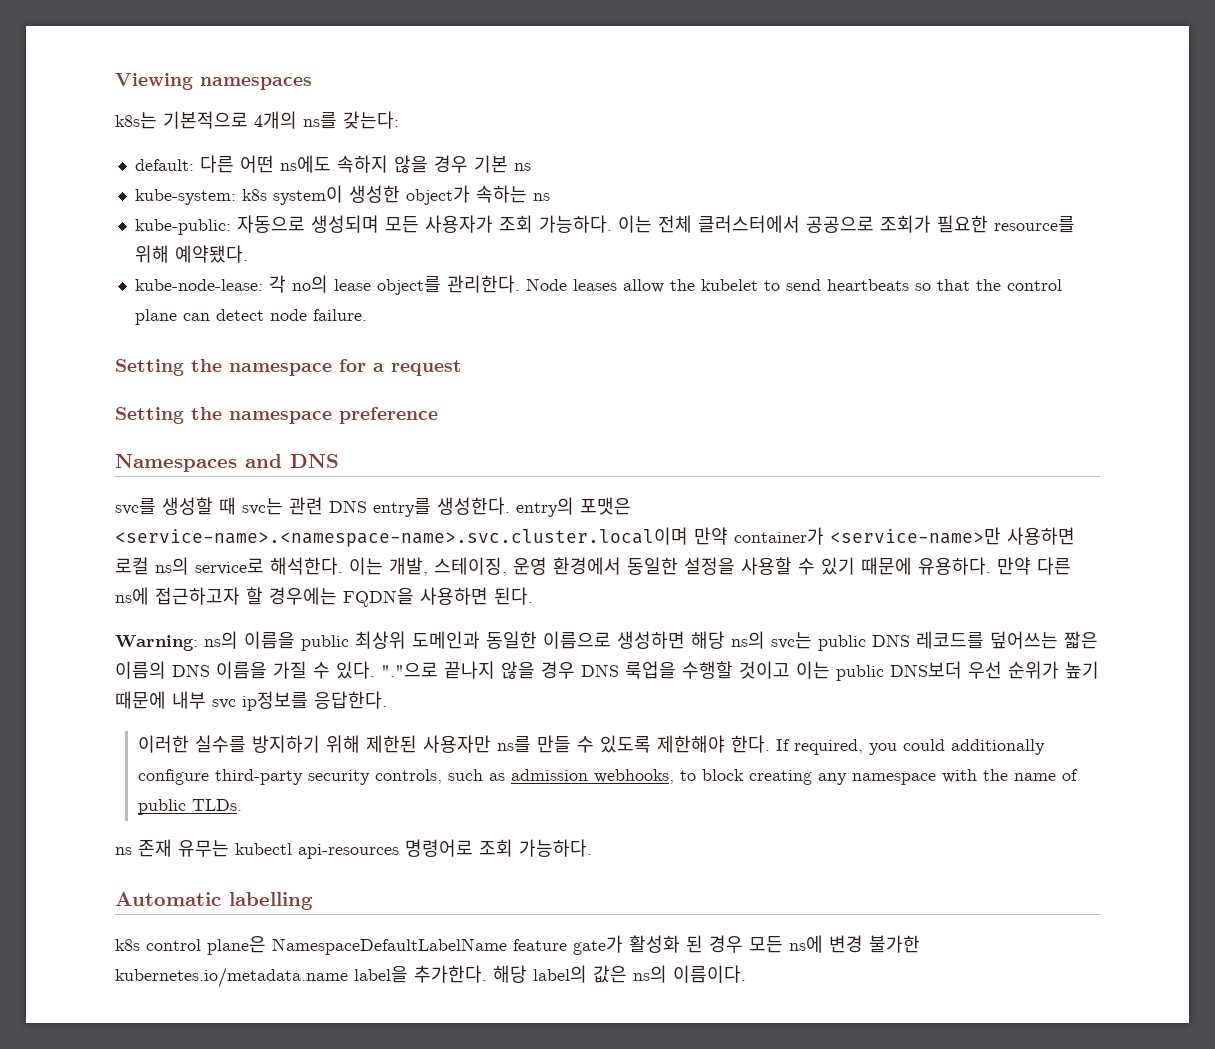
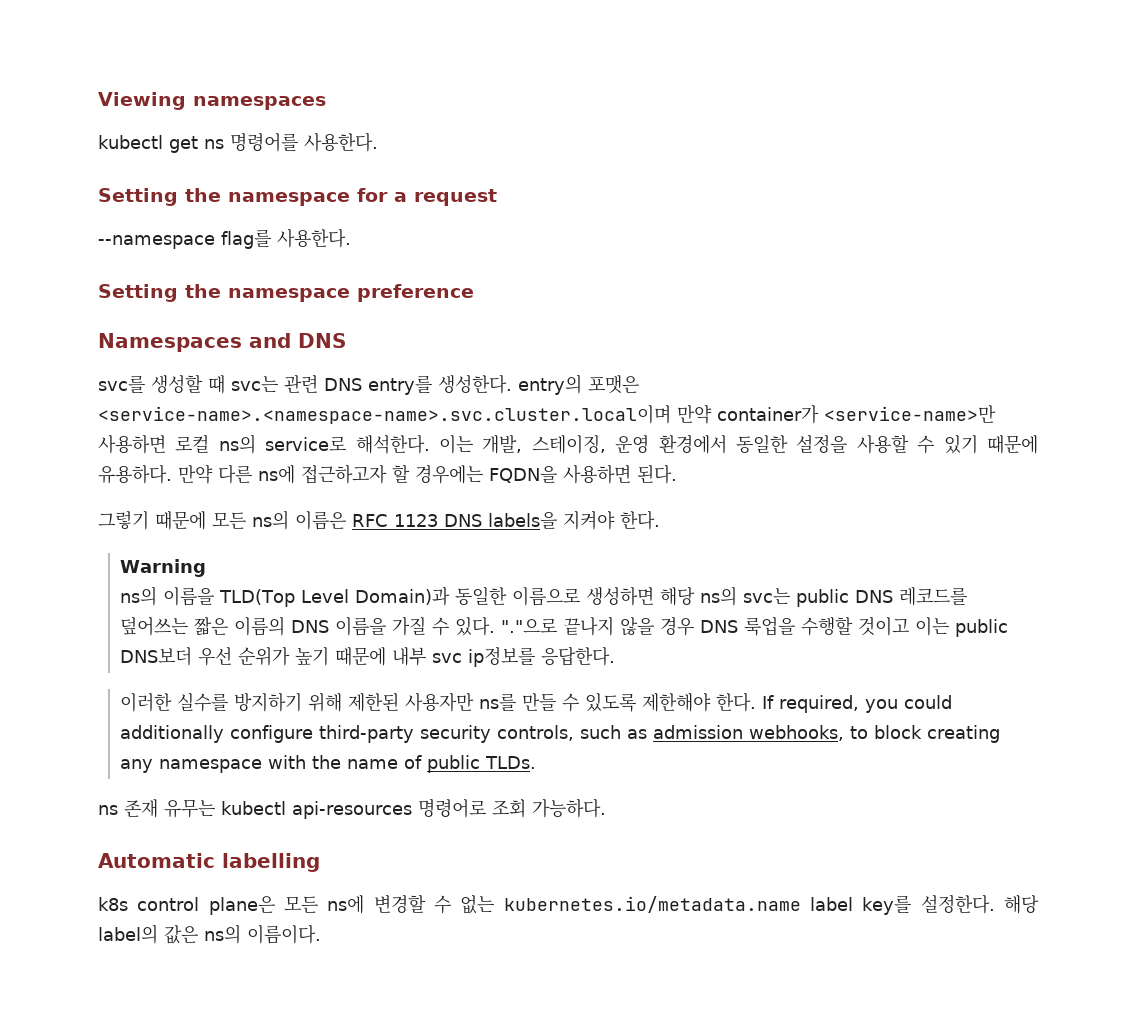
- k8s는 기본적으로 4개의 ns를 갖는다:
- default: 다른 어떤 ns에도 속하지 않을 경우 기본 ns
- kube-system: k8s system이 생성한 object가 속하는 ns
- kube-public: 자동으로 생성되며 모든 사용자가 조회 가능하다. 이는 전체 클러스터에서 공공으로 조회가 필요한 resource를 위해 예약됐다.
- kube-node-lease: 각 no의 lease object를 관리한다. Node leases allow the kubelet to send heartbeats so that the control plane can detect node failure.
+ kubectl get ns 명령어를 사용한다.
+ --namespace flag를 사용한다.
- Warning: ns의 이름을 public 최상위 도메인과 동일한 이름으로 생성하면 해당 ns의 svc는 public DNS 레코드를 덮어쓰는 짧은 이름의 DNS 이름을 가질 수 있다.
+ 그렇기 때문에 모든 ns의 이름은 RFC 1123 DNS labels을 지켜야 한다.
+ Warning
+ ns의 이름을 TLD(Top Level Domain)과 동일한 이름으로 생성하면 해당 ns의 svc는 public DNS 레코드를 덮어쓰는 짧은 이름의 DNS 이름을 가질 수 있다.
- k8s control plane은 NamespaceDefaultLabelName feature gate가 활성화 된 경우 모든 ns에 변경 불가한 kubernetes.io/metadata.name label을 추가한다.
+ k8s control plane은 모든 ns에 변경할 수 없는 kubernetes.io/metadata.name label key를 설정한다.

